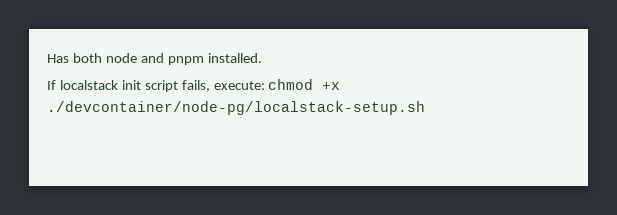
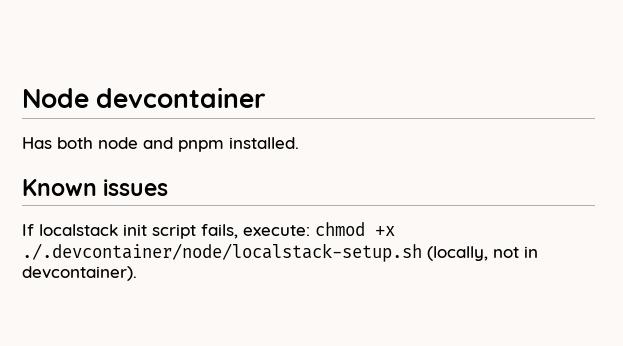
+ Node devcontainer
+ Known issues
- If localstack init script fails, execute: chmod +x ./devcontainer/node-pg/localstack-setup.sh
+ If localstack init script fails, execute: chmod +x ./.devcontainer/node/localstack-setup.sh (locally, not in devcontainer).

